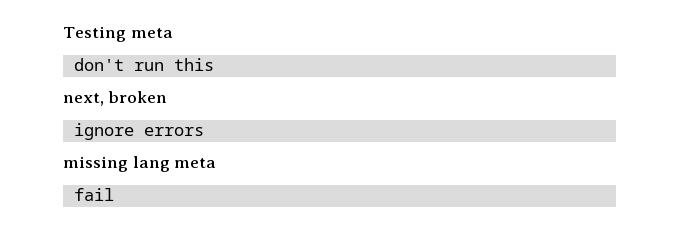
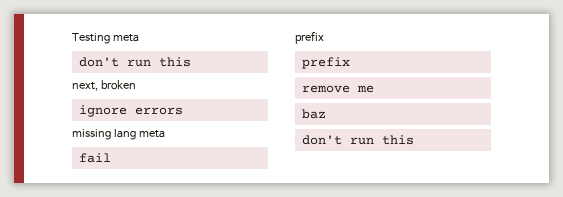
  fail
+ prefix
+ prefix
+ remove me
+ baz
+ don't run this

